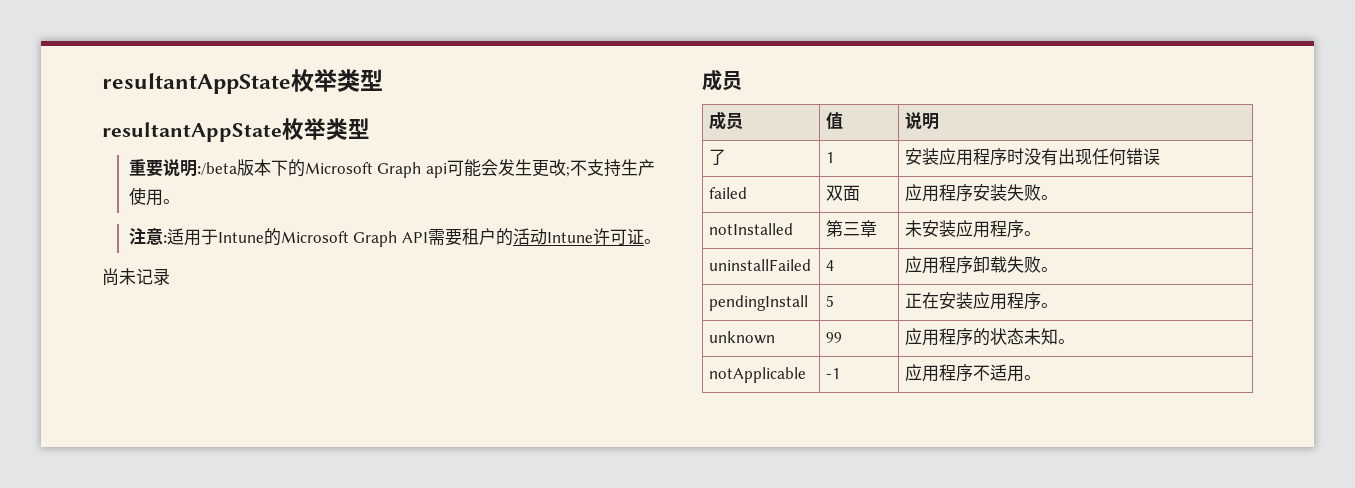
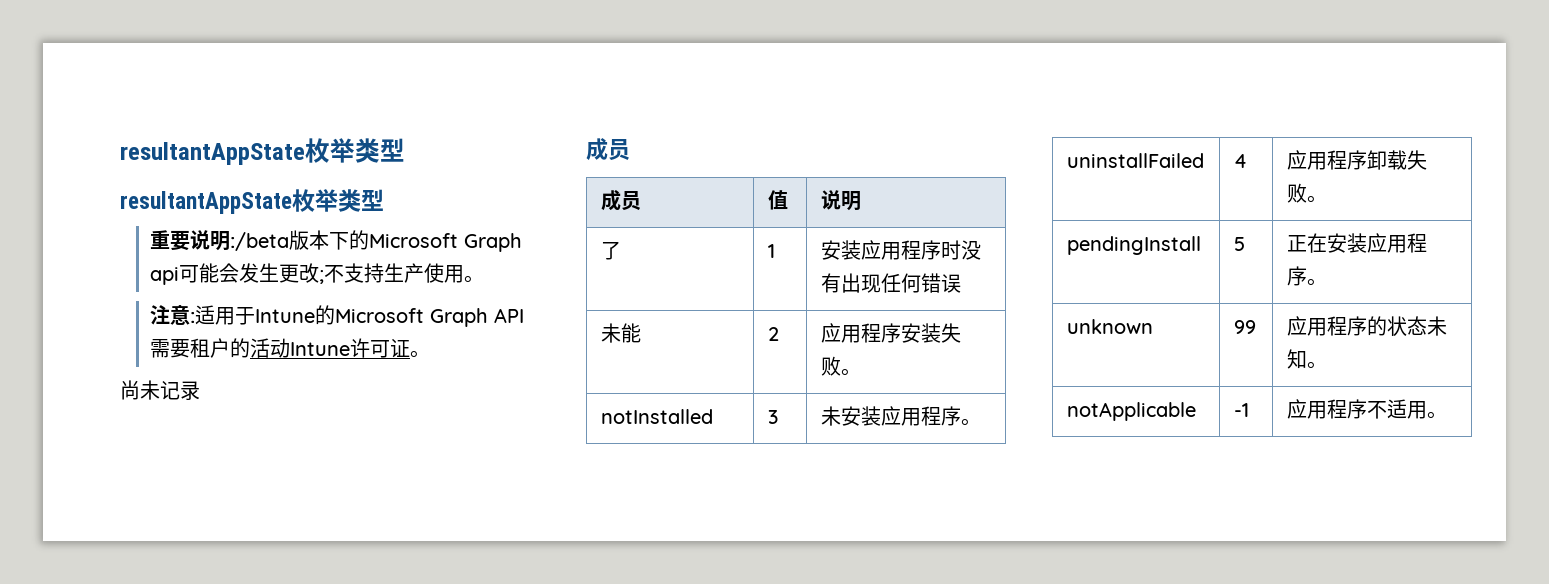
- failed | 双面 | 应用程序安装失败。
+ 未能 | 2 | 应用程序安装失败。
- notInstalled | 第三章 | 未安装应用程序。
+ notInstalled | 3 | 未安装应用程序。

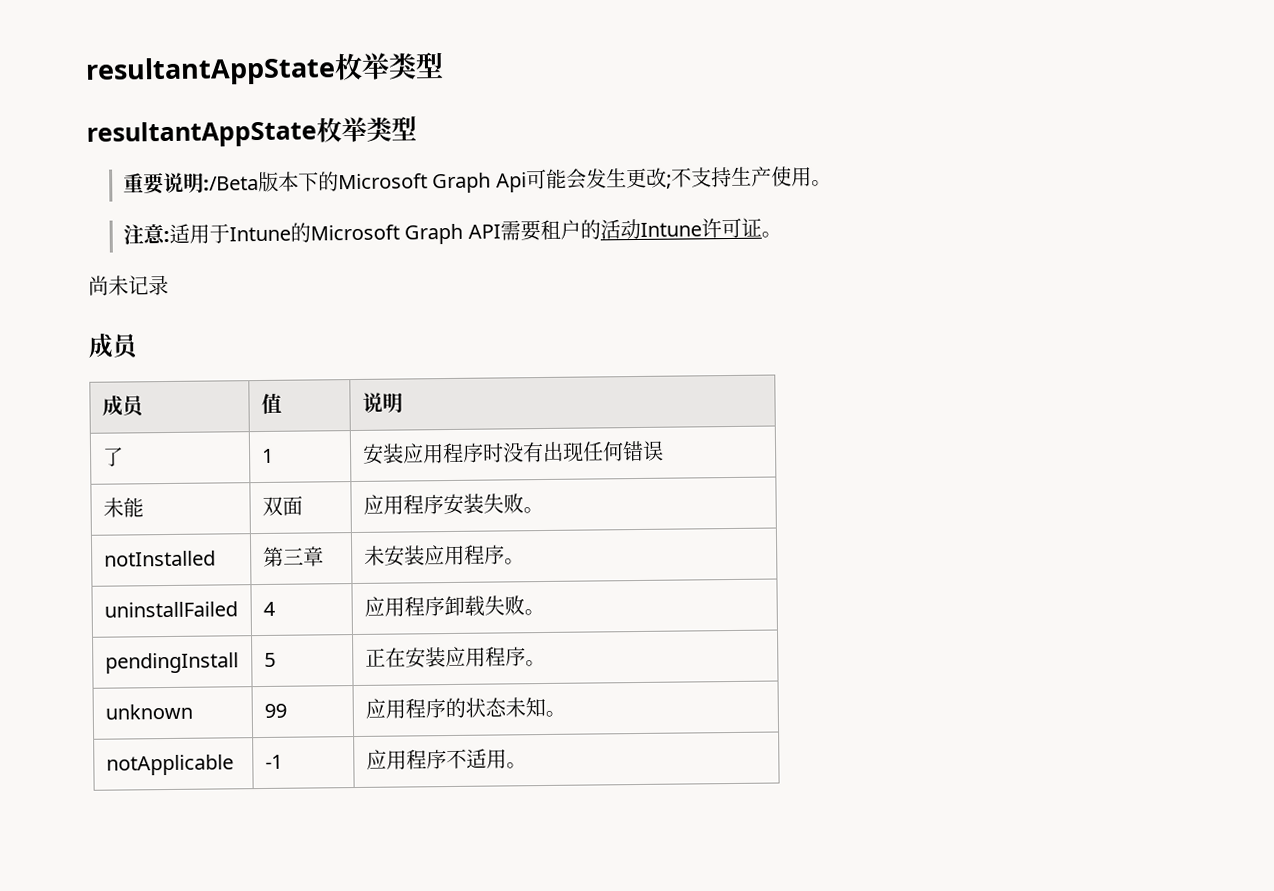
- 重要说明:/beta版本下的Microsoft Graph api可能会发生更改;不支持生产使用。
+ 重要说明:/Beta版本下的Microsoft Graph Api可能会发生更改;不支持生产使用。
- 未能 | 2 | 应用程序安装失败。
+ 未能 | 双面 | 应用程序安装失败。
- notInstalled | 3 | 未安装应用程序。
+ notInstalled | 第三章 | 未安装应用程序。

